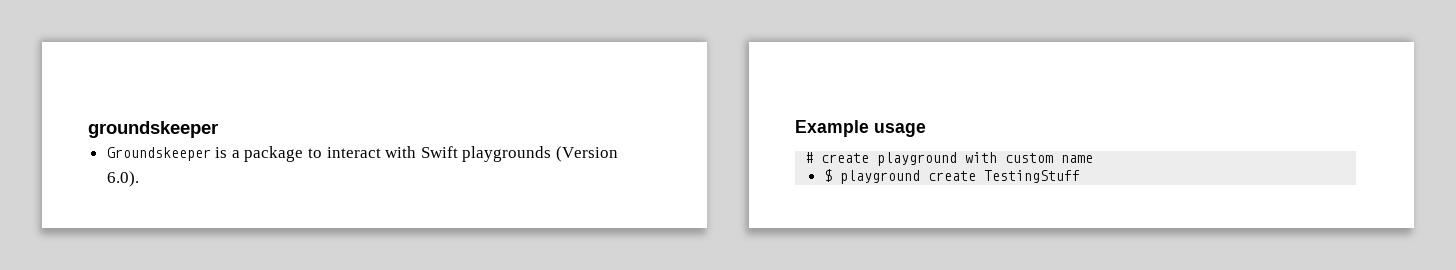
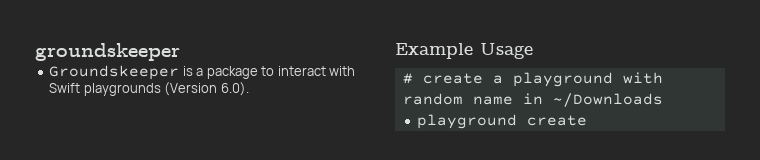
- Example usage
+ Example Usage
- # create playground with custom name
- $ playground create TestingStuff
+ # create a playground with random name in ~/Downloads
+ playground create

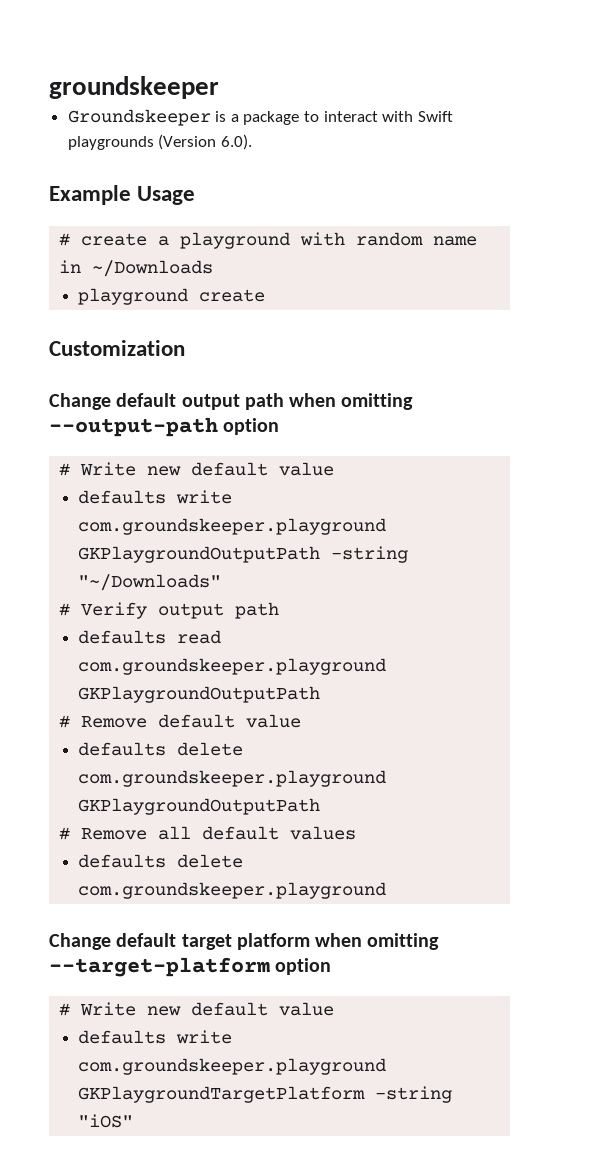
+ Customization
+ Change default output path when omitting --output-path option
+ # Write new default value
+ defaults write com.groundskeeper.playground GKPlaygroundOutputPath -string "~/Downloads"
+ # Verify output path
+ defaults read com.groundskeeper.playground GKPlaygroundOutputPath
+ # Remove default value
+ defaults delete com.groundskeeper.playground GKPlaygroundOutputPath
+ # Remove all default values
+ defaults delete com.groundskeeper.playground
+ Change default target platform when omitting --target-platform option
+ # Write new default value
+ defaults write com.groundskeeper.playground GKPlaygroundTargetPlatform -string "iOS"

